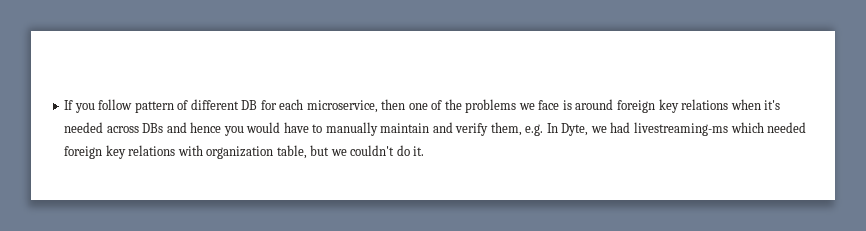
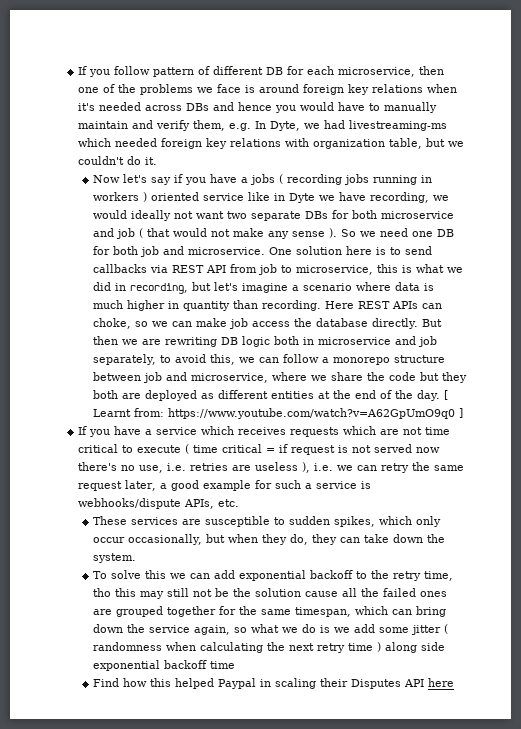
+ Now let's say if you have a jobs ( recording jobs running in workers ) oriented service like in Dyte we have recording, we would ideally not want two separate DBs for both microservice and job ( that would not make any sense ). So we need one DB for both job and microservice. One solution here is to send callbacks via REST API from job to microservice, this is what we did in recording, but let's imagine a scenario where data is much higher in quantity than recording. Here REST APIs can choke, so we can make job access the database directly. But then we are rewriting DB logic both in microservice and job separately, to avoid this, we can follow a monorepo structure between job and microservice, where we share the code but they both are deployed as different entities at the end of the day. [ Learnt from: https://www.youtube.com/watch?v=A62GpUmO9q0 ]
+ If you have a service which receives requests which are not time critical to execute ( time critical = if request is not served now there's no use, i.e. retries are useless ), i.e. we can retry the same request later, a good example for such a service is webhooks/dispute APIs, etc.
+ These services are susceptible to sudden spikes, which only occur occasionally, but when they do, they can take down the system.
+ To solve this we can add exponential backoff to the retry time, tho this may still not be the solution cause all the failed ones are grouped together for the same timespan, which can bring down the service again, so what we do is we add some jitter ( randomness when calculating the next retry time ) along side exponential backoff time
+ Find how this helped Paypal in scaling their Disputes API here

